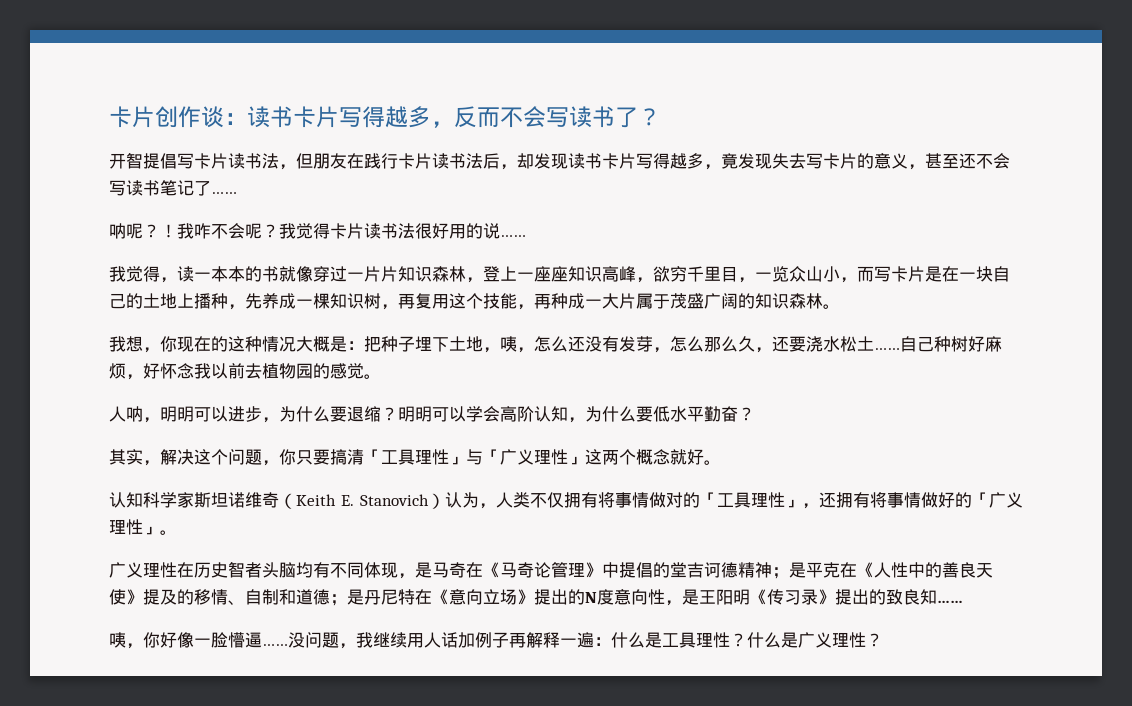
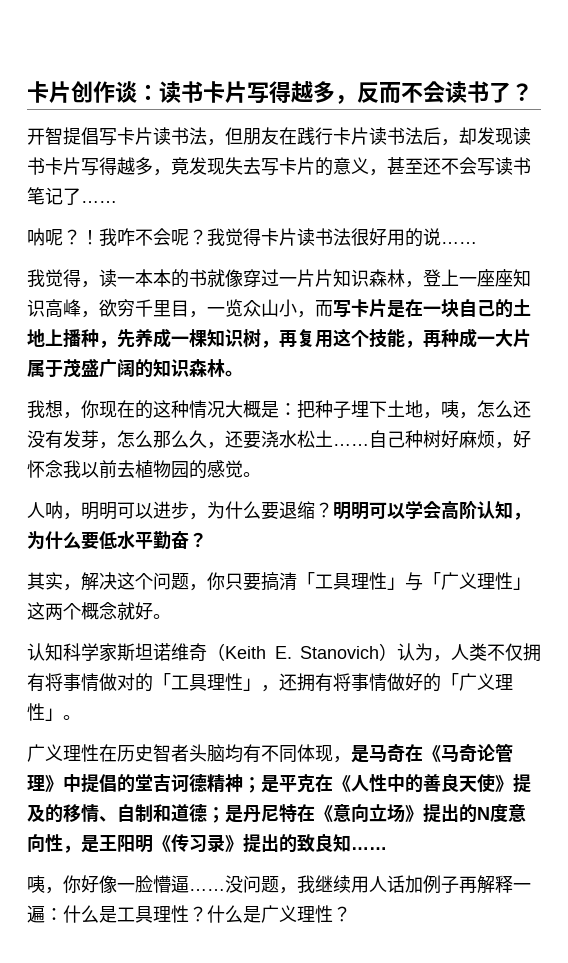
- 卡片创作谈：读书卡片写得越多，反而不会写读书了？
+ 卡片创作谈：读书卡片写得越多，反而不会读书了？

